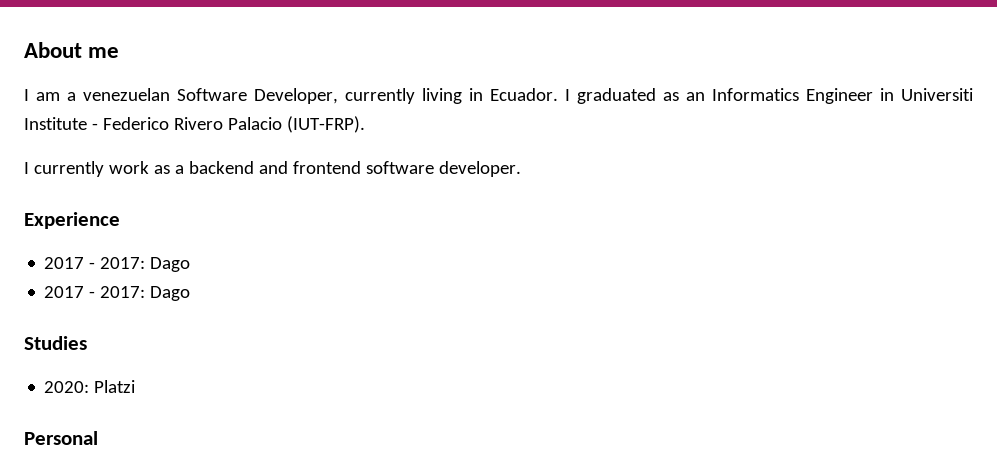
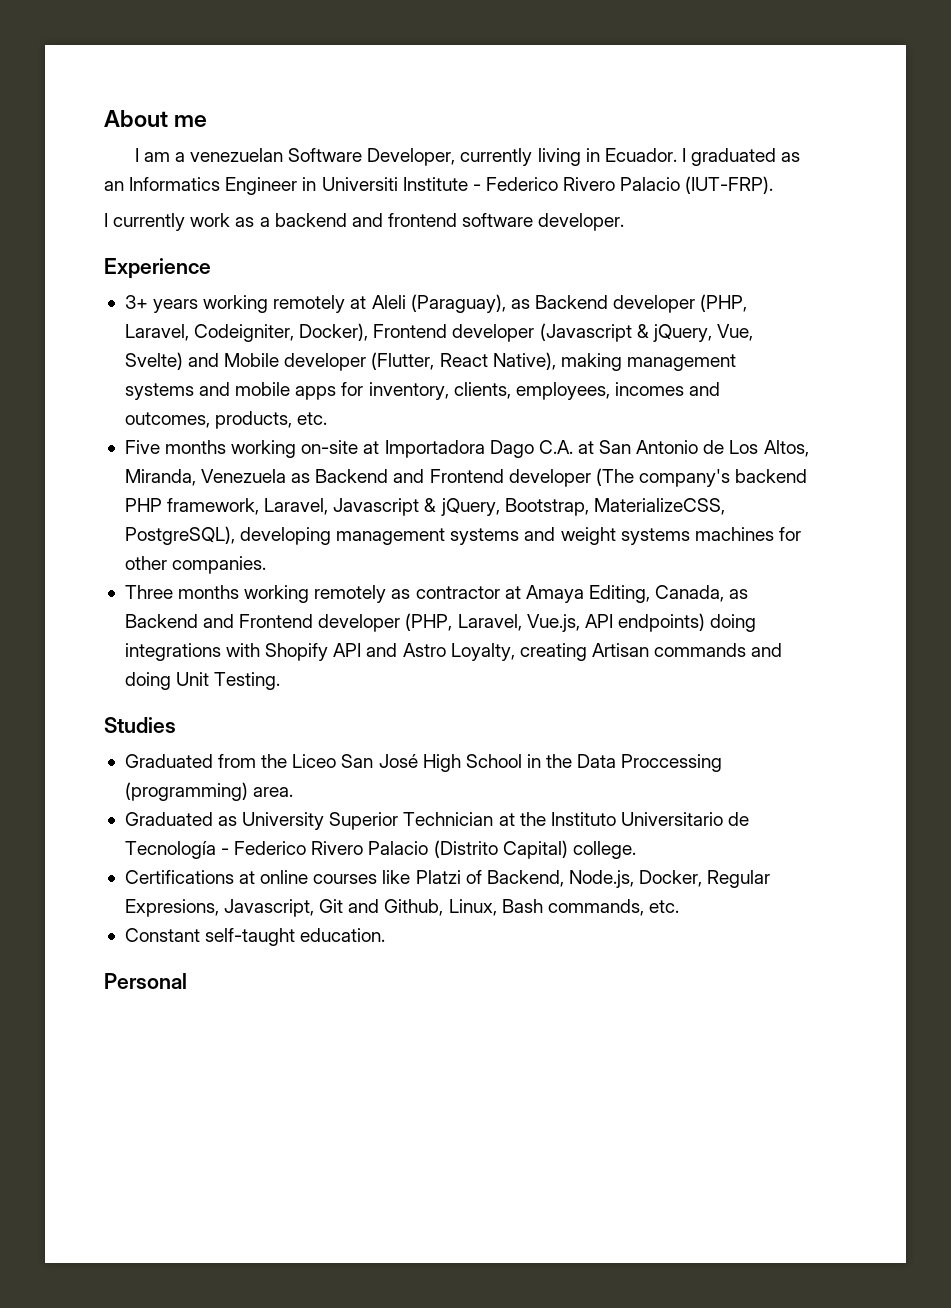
  Experience
- 2017 - 2017: Dago
- 2017 - 2017: Dago
+ 3+ years working remotely at Aleli (Paraguay), as Backend developer (PHP, Laravel, Codeigniter, Docker), Frontend developer (Javascript & jQuery, Vue, Svelte) and Mobile developer (Flutter, React Native), making management systems and mobile apps for inventory, clients, employees, incomes and outcomes, products, etc.
+ Five months working on-site at Importadora Dago C.A. at San Antonio de Los Altos, Miranda, Venezuela as Backend and Frontend developer (The company's backend PHP framework, Laravel, Javascript & jQuery, Bootstrap, MaterializeCSS, PostgreSQL), developing management systems and weight systems machines for other companies.
+ Three months working remotely as contractor at Amaya Editing, Canada, as Backend and Frontend developer (PHP, Laravel, Vue.js, API endpoints) doing integrations with Shopify API and Astro Loyalty, creating Artisan commands and doing Unit Testing.
  Studies
- 2020: Platzi
+ Graduated from the Liceo San José High School in the Data Proccessing (programming) area.
+ Graduated as University Superior Technician at the Instituto Universitario de Tecnología - Federico Rivero Palacio (Distrito Capital) college.
+ Certifications at online courses like Platzi of Backend, Node.js, Docker, Regular Expresions, Javascript, Git and Github, Linux, Bash commands, etc.
+ Constant self-taught education.

